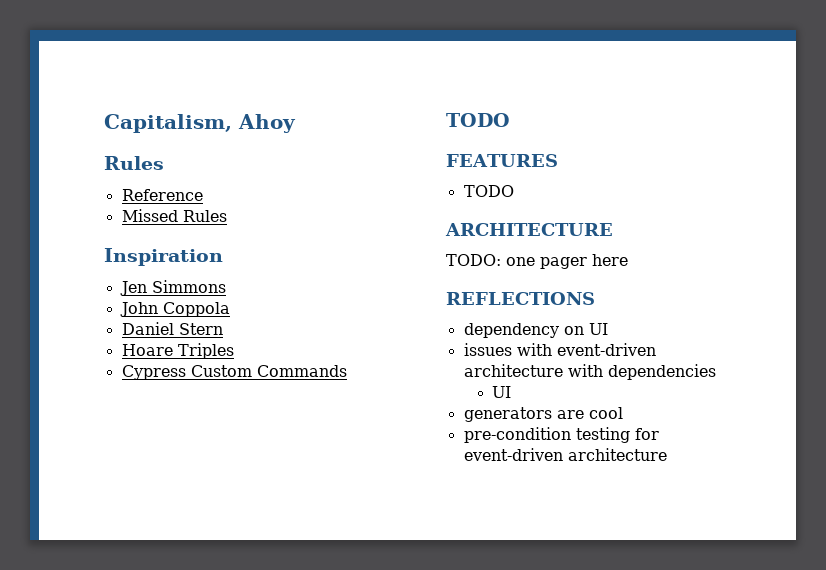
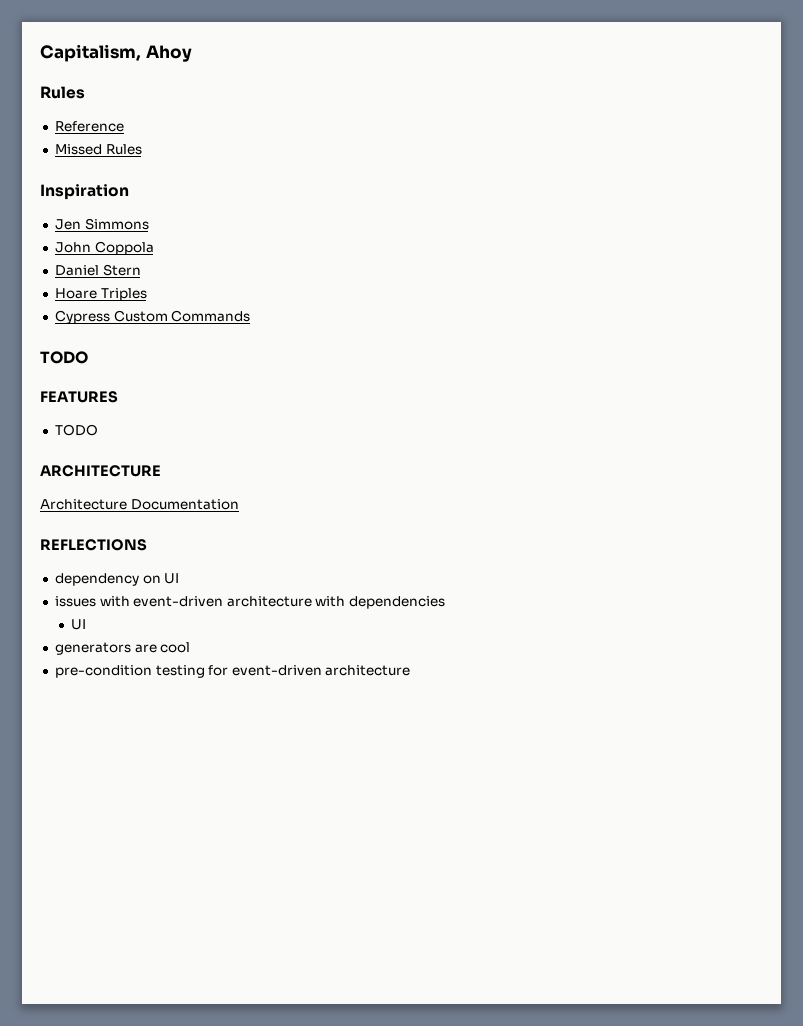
- TODO: one pager here
+ Architecture Documentation

